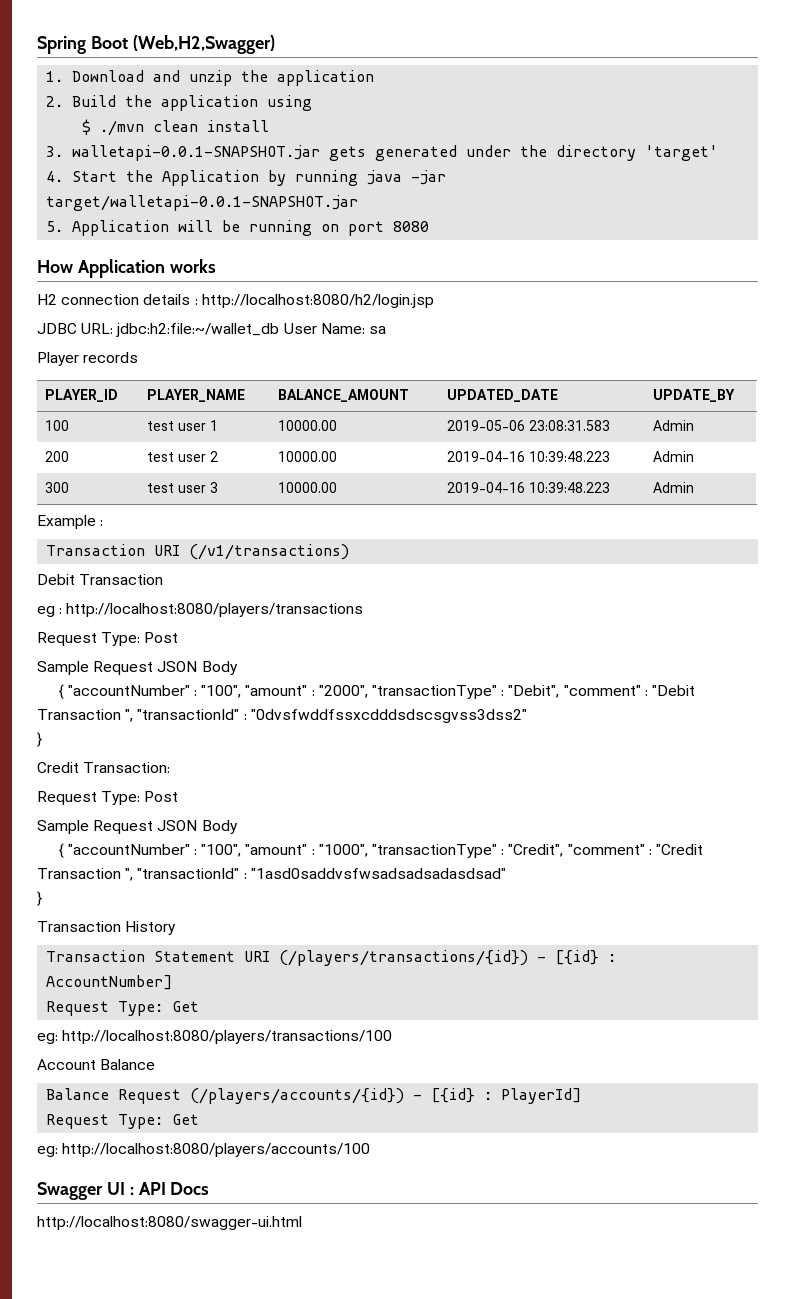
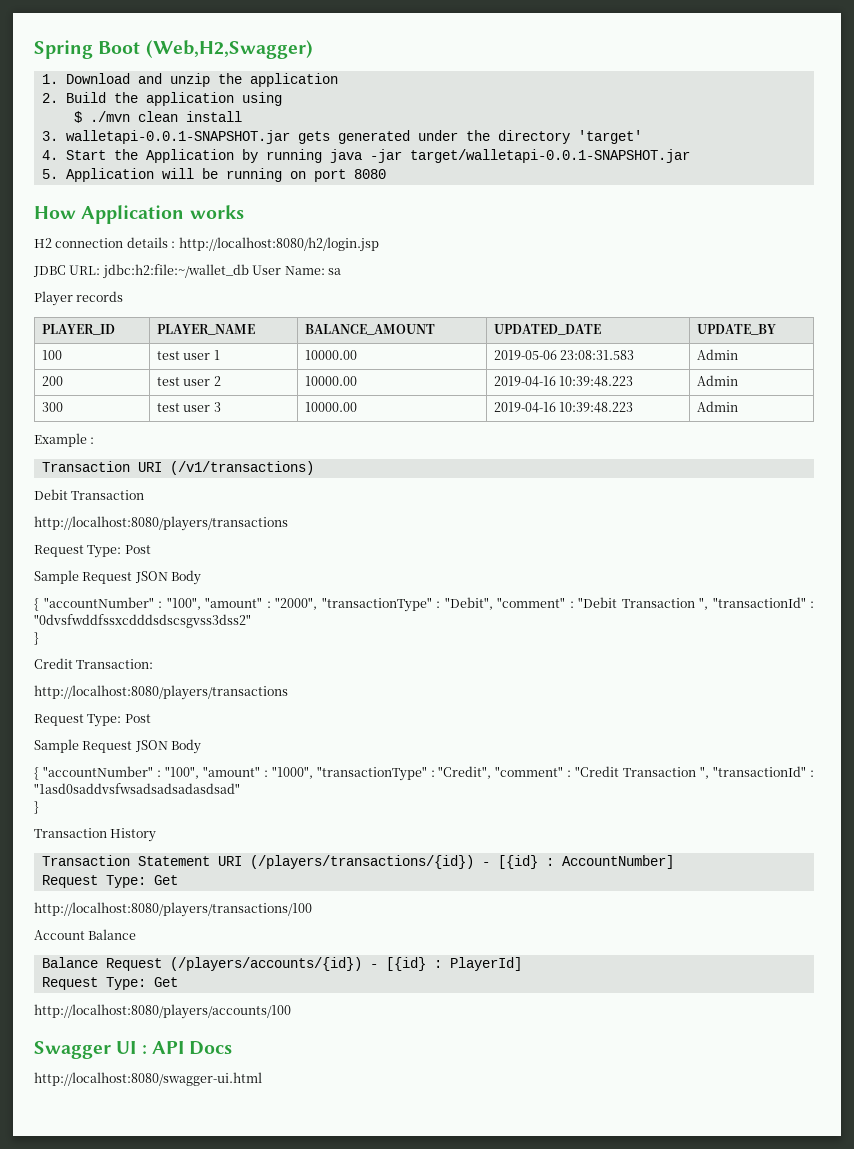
  Debit Transaction
- eg : http://localhost:8080/players/transactions
+ http://localhost:8080/players/transactions
  Credit Transaction:
+ http://localhost:8080/players/transactions
- eg: http://localhost:8080/players/transactions/100
+ http://localhost:8080/players/transactions/100
- eg: http://localhost:8080/players/accounts/100
+ http://localhost:8080/players/accounts/100

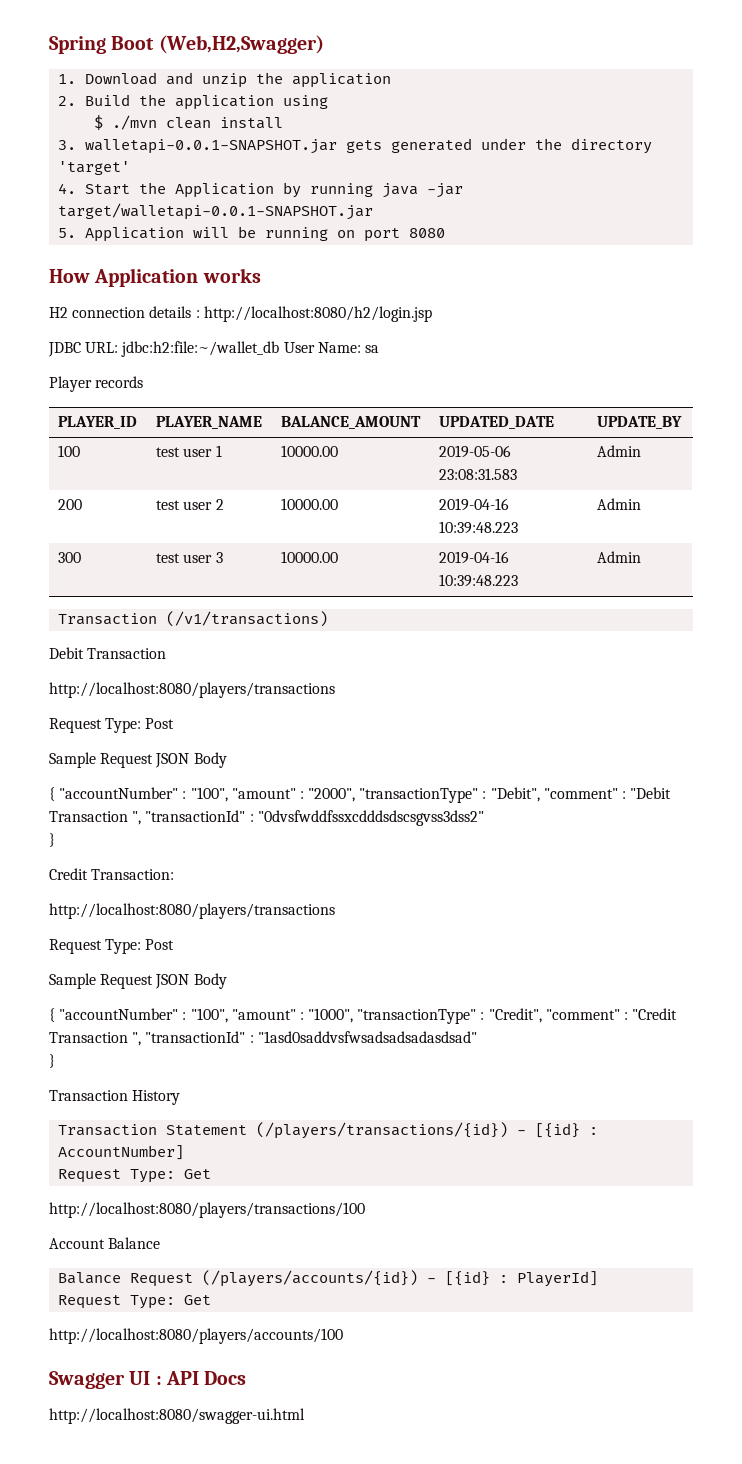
- Example :
- Transaction URI (/v1/transactions)
+ Transaction (/v1/transactions)
- Transaction Statement URI (/players/transactions/{id}) - [{id} : AccountNumber]
+ Transaction Statement (/players/transactions/{id}) - [{id} : AccountNumber]

